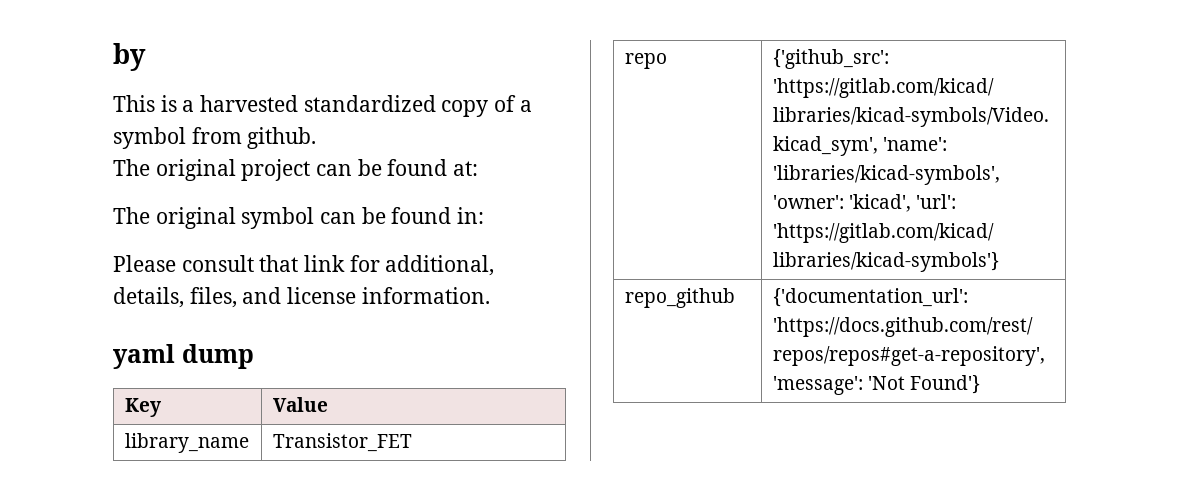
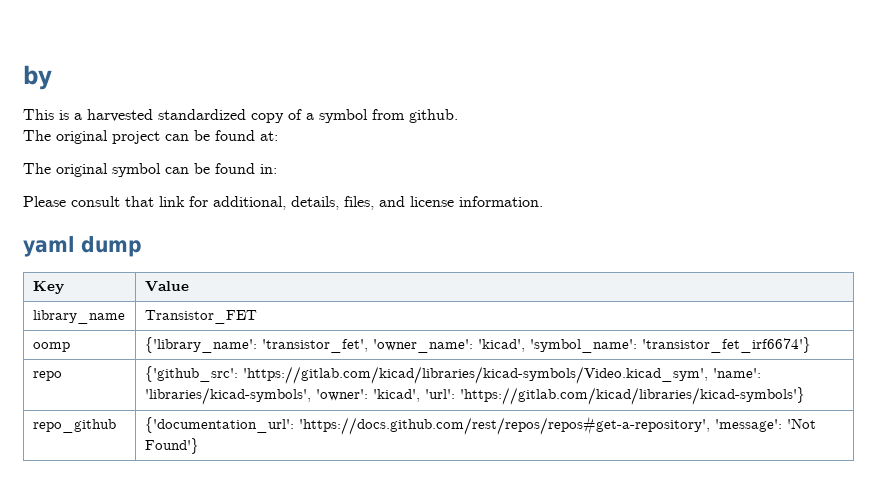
+ oomp | {'library_name': 'transistor_fet', 'owner_name': 'kicad', 'symbol_name': 'transistor_fet_irf6674'}

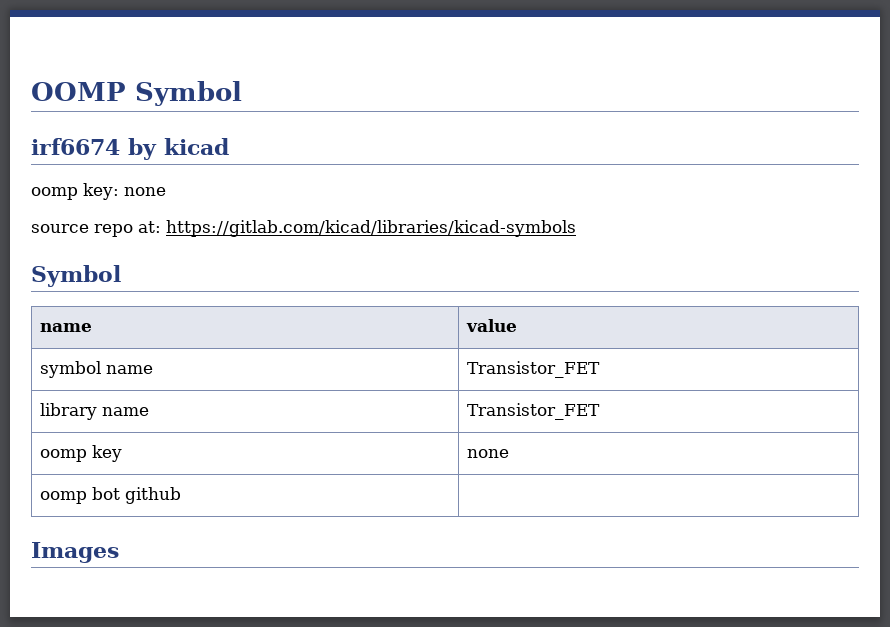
- by
- This is a harvested standardized copy of a symbol from github.
- The original project can be found at:
- The original symbol can be found in:
- Please consult that link for additional, details, files, and license information.
- yaml dump
- Key | Value
- library_name | Transistor_FET
- oomp | {'library_name': 'transistor_fet', 'owner_name': 'kicad', 'symbol_name': 'transistor_fet_irf6674'}
- repo | {'github_src': 'https://gitlab.com/kicad/libraries/kicad-symbols/Video.kicad_sym', 'name': 'libraries/kicad-symbols', 'owner': 'kicad', 'url': 'https://gitlab.com/kicad/libraries/kicad-symbols'}
- repo_github | {'documentation_url': 'https://docs.github.com/rest/repos/repos#get-a-repository', 'message': 'Not Found'}
+ OOMP Symbol
+ irf6674 by kicad
+ oomp key: none
+ source repo at: https://gitlab.com/kicad/libraries/kicad-symbols
+ Symbol
+ name | value
+ symbol name | Transistor_FET
+ library name | Transistor_FET
+ oomp key | none
+ oomp bot github |
+ Images

